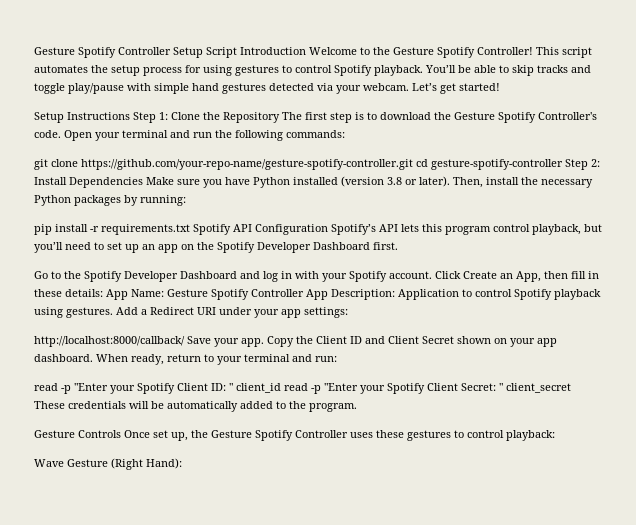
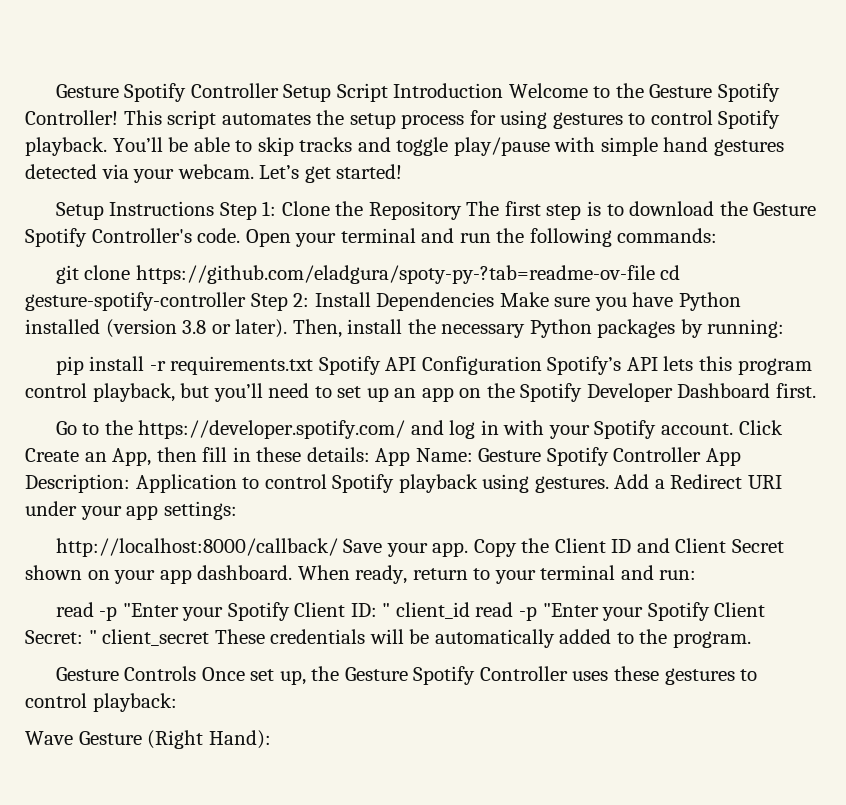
- git clone https://github.com/your-repo-name/gesture-spotify-controller.git cd gesture-spotify-controller Step 2: Install Dependencies Make sure you have Python installed (version 3.8 or later).
+ git clone https://github.com/eladgura/spoty-py-?tab=readme-ov-file cd gesture-spotify-controller Step 2: Install Dependencies Make sure you have Python installed (version 3.8 or later).
- Go to the Spotify Developer Dashboard and log in with your Spotify account.
+ Go to the https://developer.spotify.com/ and log in with your Spotify account.

